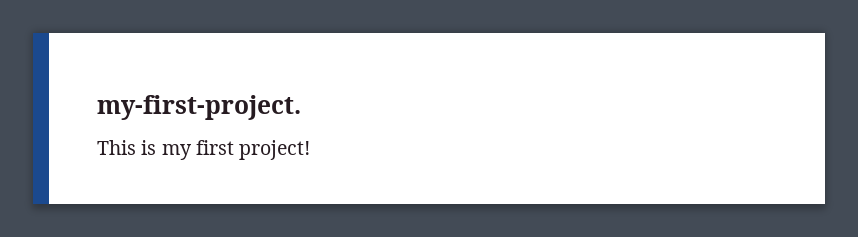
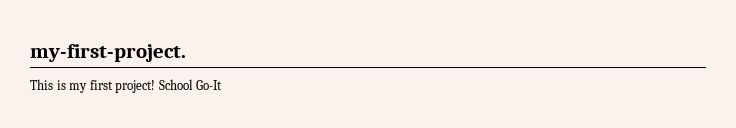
+ School Go-It

